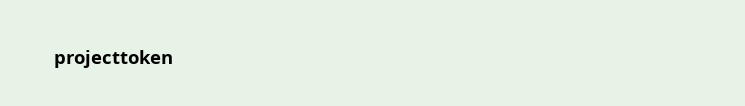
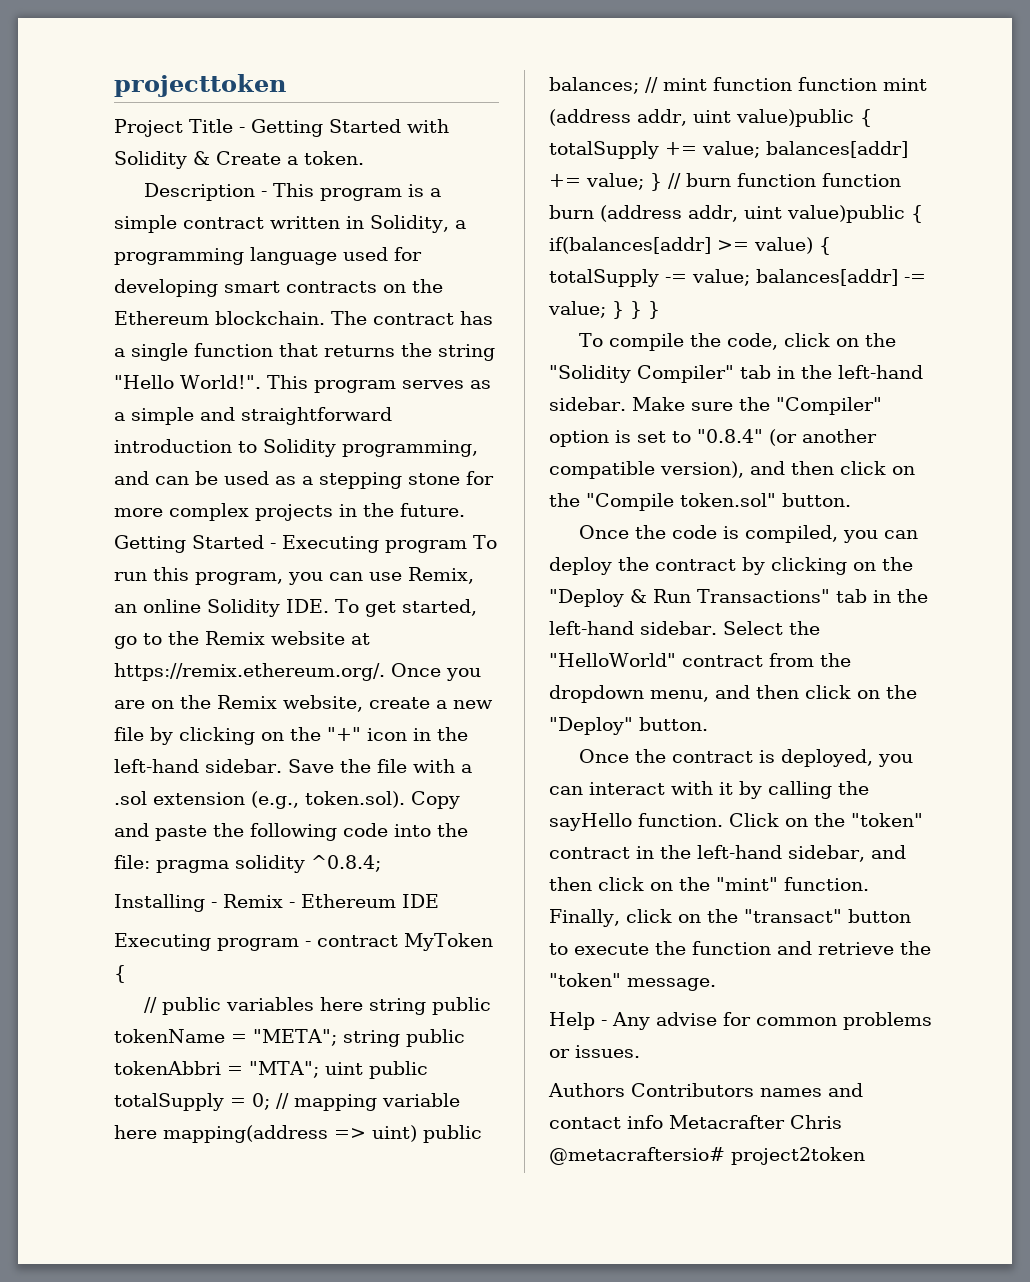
+ Project Title - Getting Started with Solidity & Create a token.
+ Description - This program is a simple contract written in Solidity, a programming language used for developing smart contracts on the Ethereum blockchain. The contract has a single function that returns the string "Hello World!". This program serves as a simple and straightforward introduction to Solidity programming, and can be used as a stepping stone for more complex projects in the future. Getting Started - Executing program To run this program, you can use Remix, an online Solidity IDE. To get started, go to the Remix website at https://remix.ethereum.org/. Once you are on the Remix website, create a new file by clicking on the "+" icon in the left-hand sidebar. Save the file with a .sol extension (e.g., token.sol). Copy and paste the following code into the file: pragma solidity ^0.8.4;
+ Installing - Remix - Ethereum IDE
+ Executing program - contract MyToken {
+ // public variables here string public tokenName = "META"; string public tokenAbbri = "MTA"; uint public totalSupply = 0; // mapping variable here mapping(address => uint) public balances; // mint function function mint (address addr, uint value)public { totalSupply += value; balances[addr] += value; } // burn function function burn (address addr, uint value)public { if(balances[addr] >= value) { totalSupply -= value; balances[addr] -= value; } } }
+ To compile the code, click on the "Solidity Compiler" tab in the left-hand sidebar. Make sure the "Compiler" option is set to "0.8.4" (or another compatible version), and then click on the "Compile token.sol" button.
+ Once the code is compiled, you can deploy the contract by clicking on the "Deploy & Run Transactions" tab in the left-hand sidebar. Select the "HelloWorld" contract from the dropdown menu, and then click on the "Deploy" button.
+ Once the contract is deployed, you can interact with it by calling the sayHello function. Click on the "token" contract in the left-hand sidebar, and then click on the "mint" function. Finally, click on the "transact" button to execute the function and retrieve the "token" message.
+ Help - Any advise for common problems or issues.
+ Authors Contributors names and contact info Metacrafter Chris @metacraftersio# project2token

